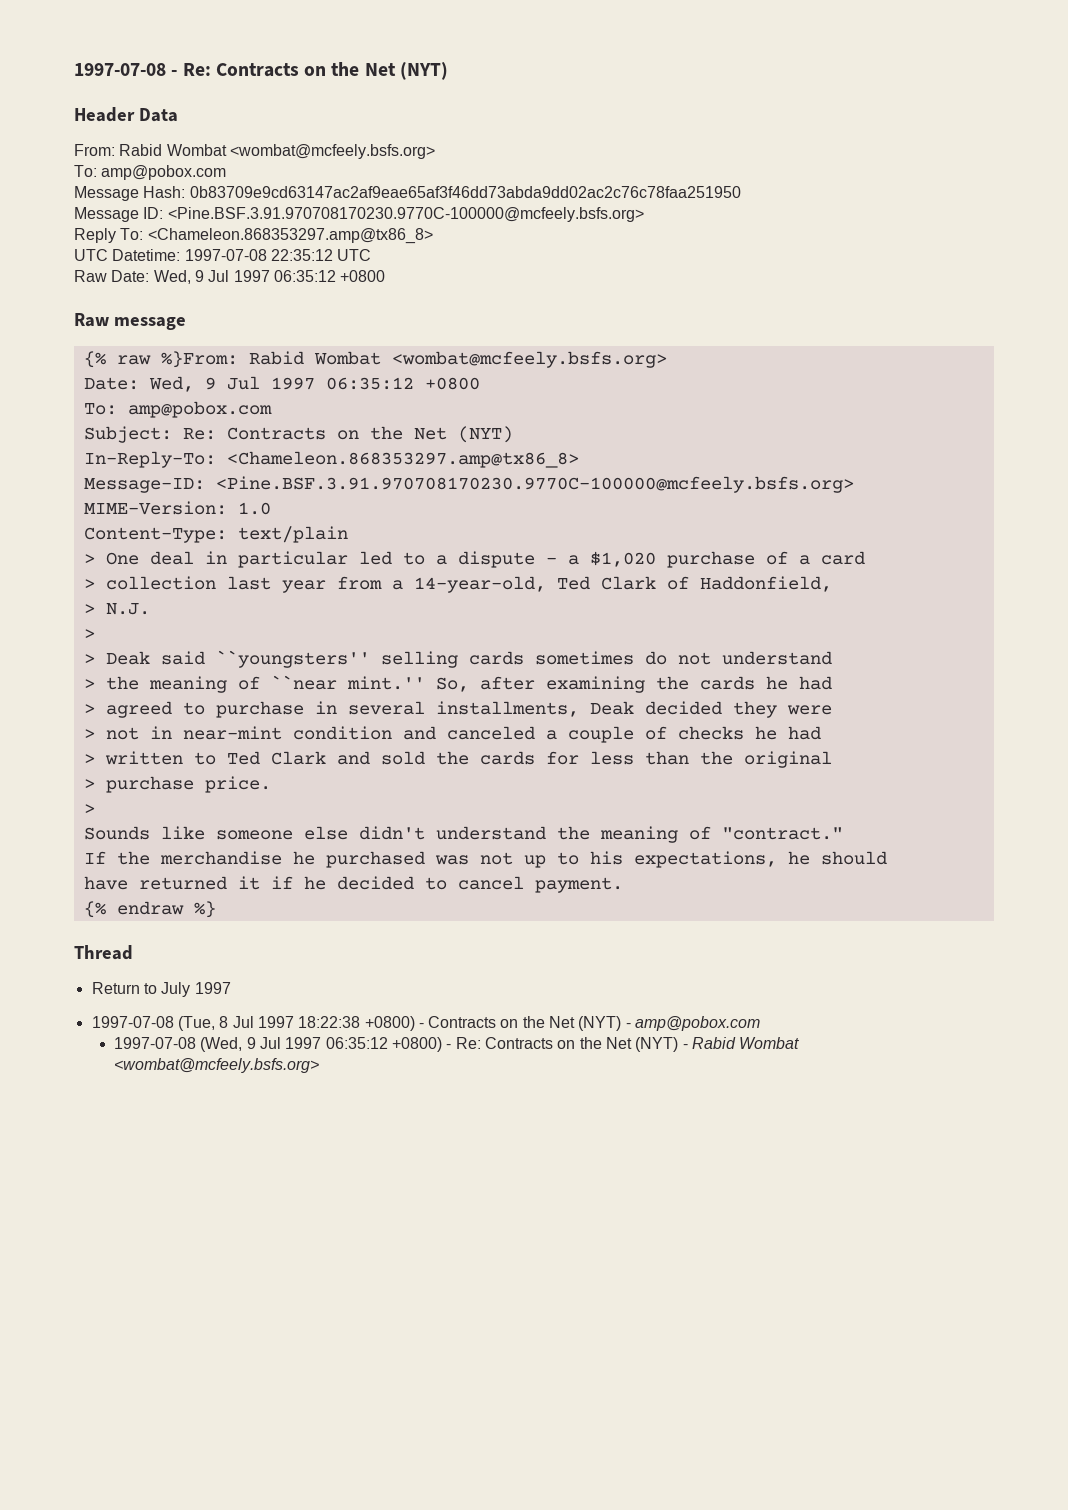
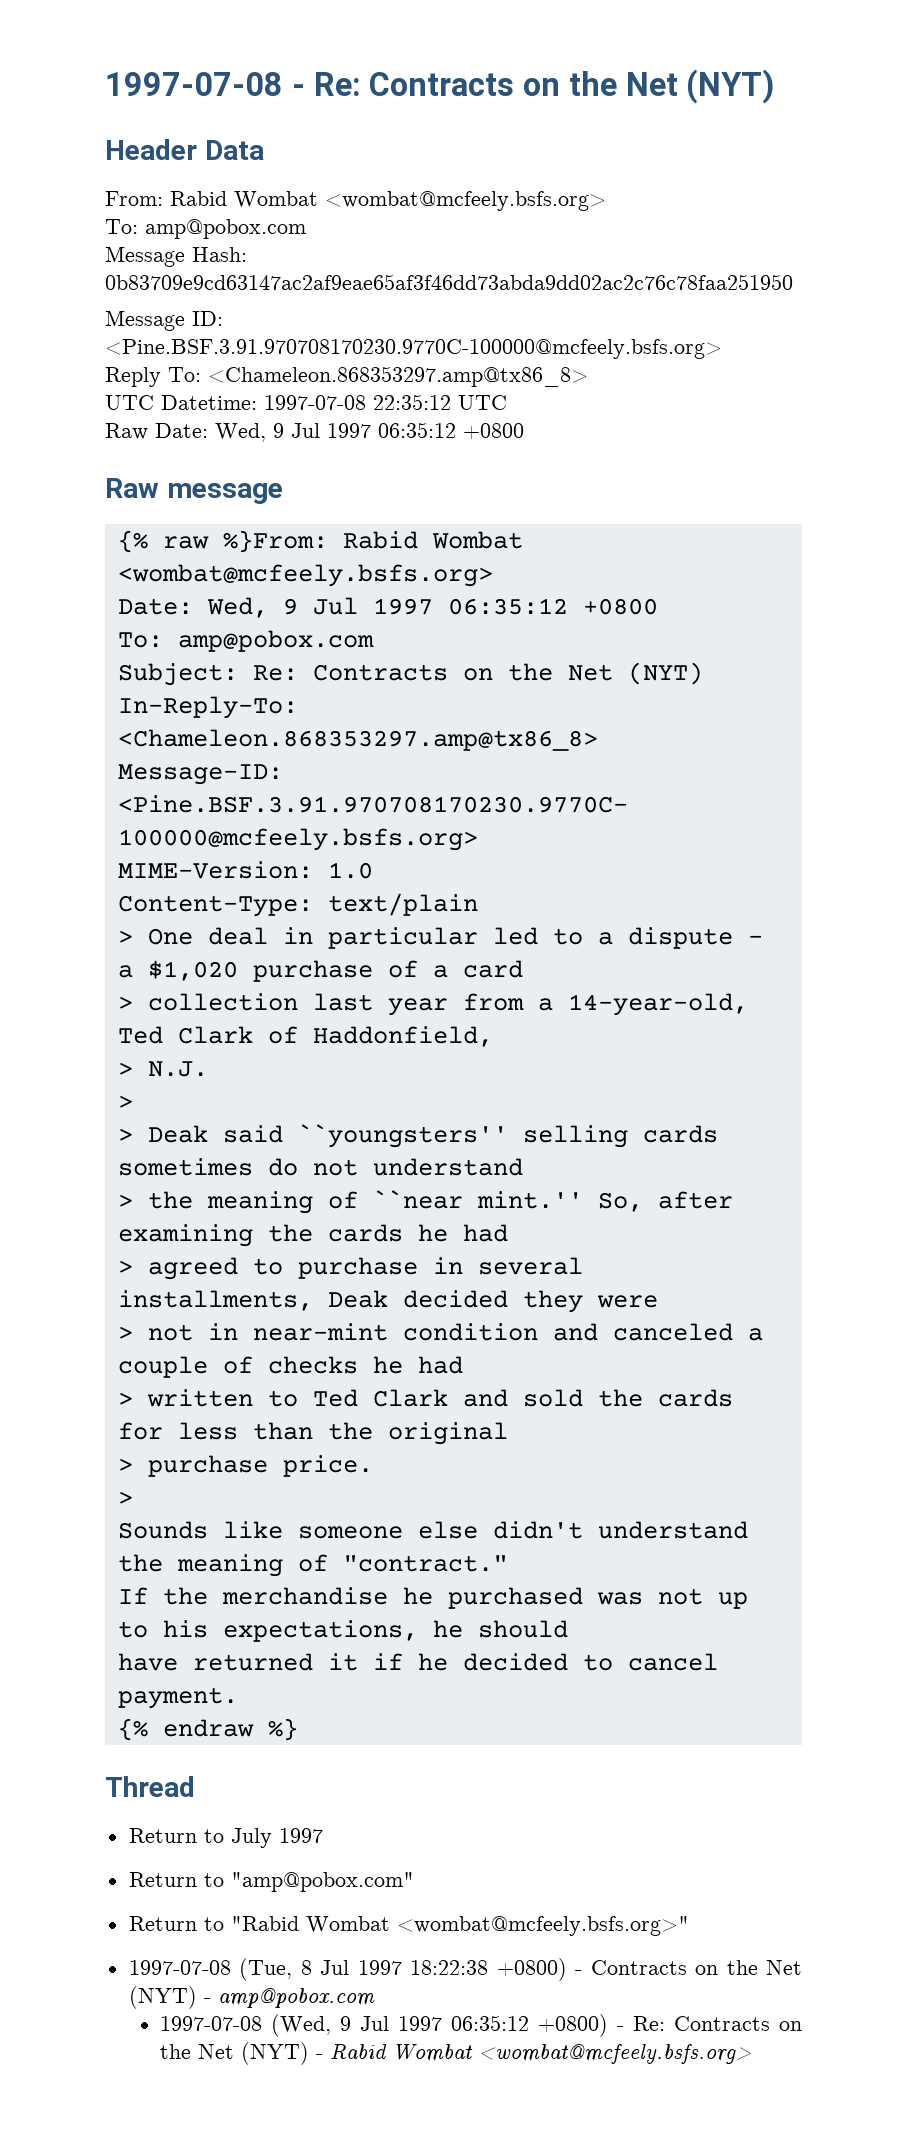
+ Return to "amp@pobox.com"
+ Return to "Rabid Wombat <wombat@mcfeely.bsfs.org>"

